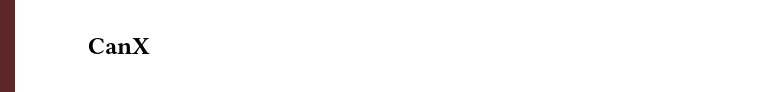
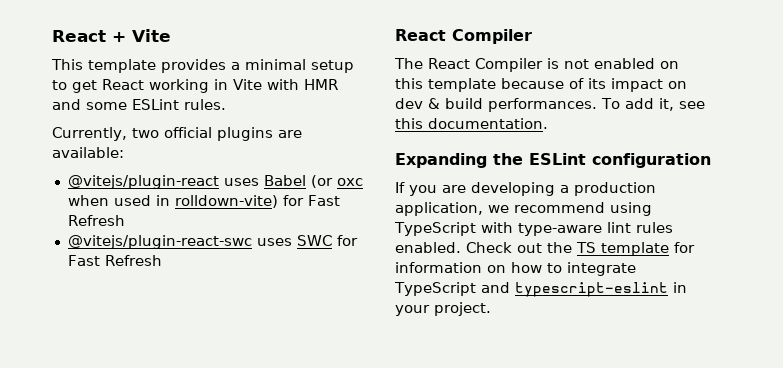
- CanX
+ React + Vite
+ This template provides a minimal setup to get React working in Vite with HMR and some ESLint rules.
+ Currently, two official plugins are available:
+ @vitejs/plugin-react uses Babel (or oxc when used in rolldown-vite) for Fast Refresh
+ @vitejs/plugin-react-swc uses SWC for Fast Refresh
+ React Compiler
+ The React Compiler is not enabled on this template because of its impact on dev & build performances. To add it, see this documentation.
+ Expanding the ESLint configuration
+ If you are developing a production application, we recommend using TypeScript with type-aware lint rules enabled. Check out the TS template for information on how to integrate TypeScript and typescript-eslint in your project.

